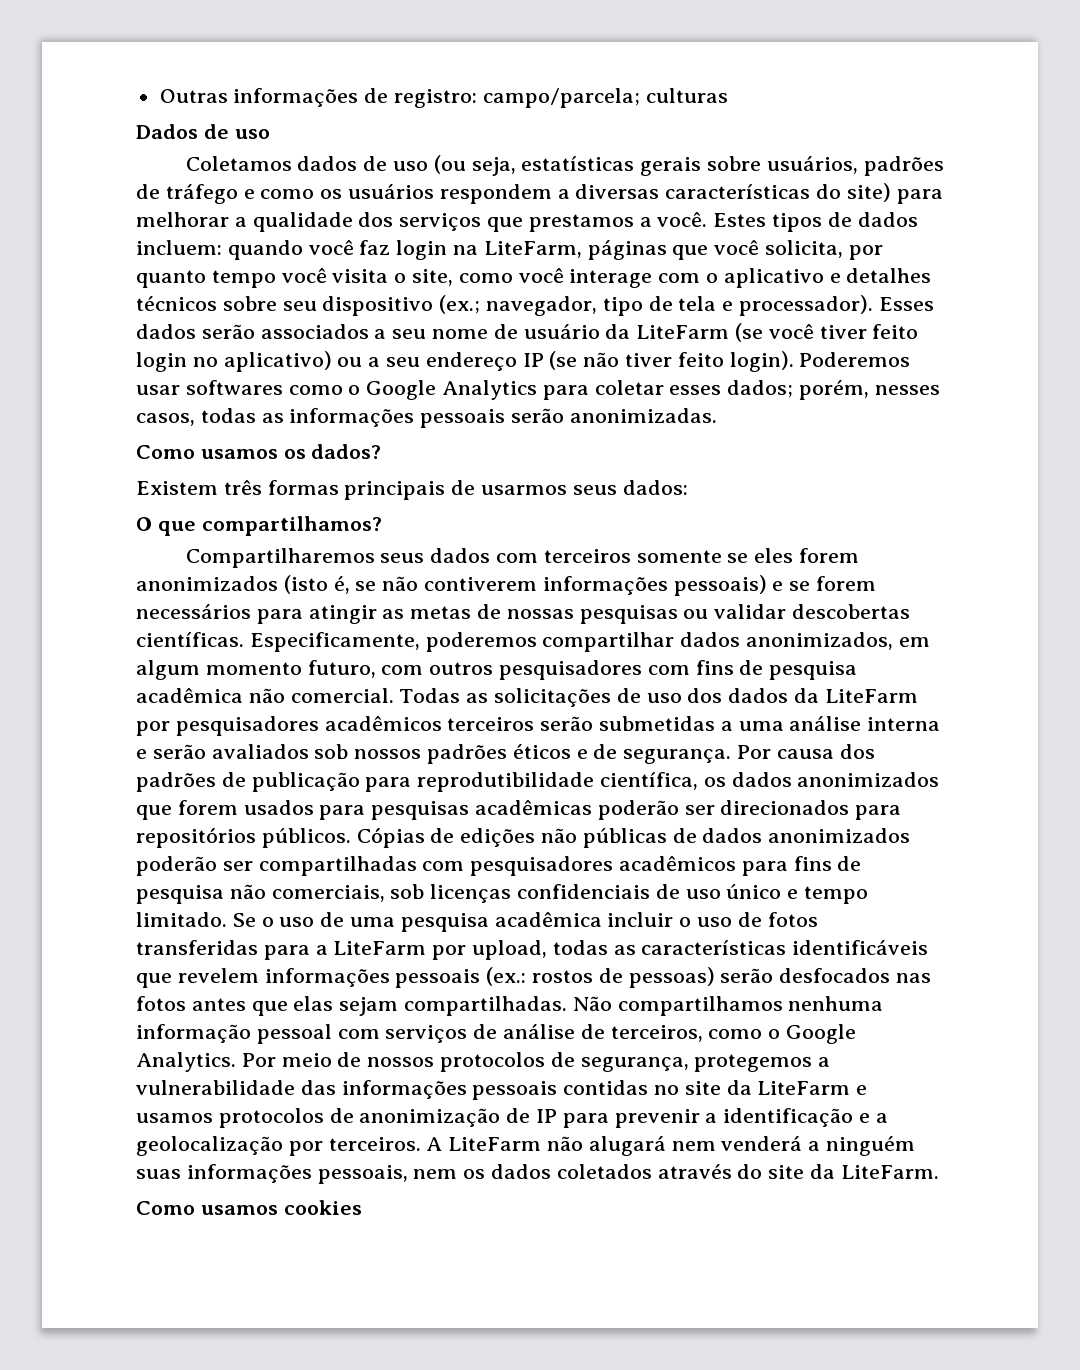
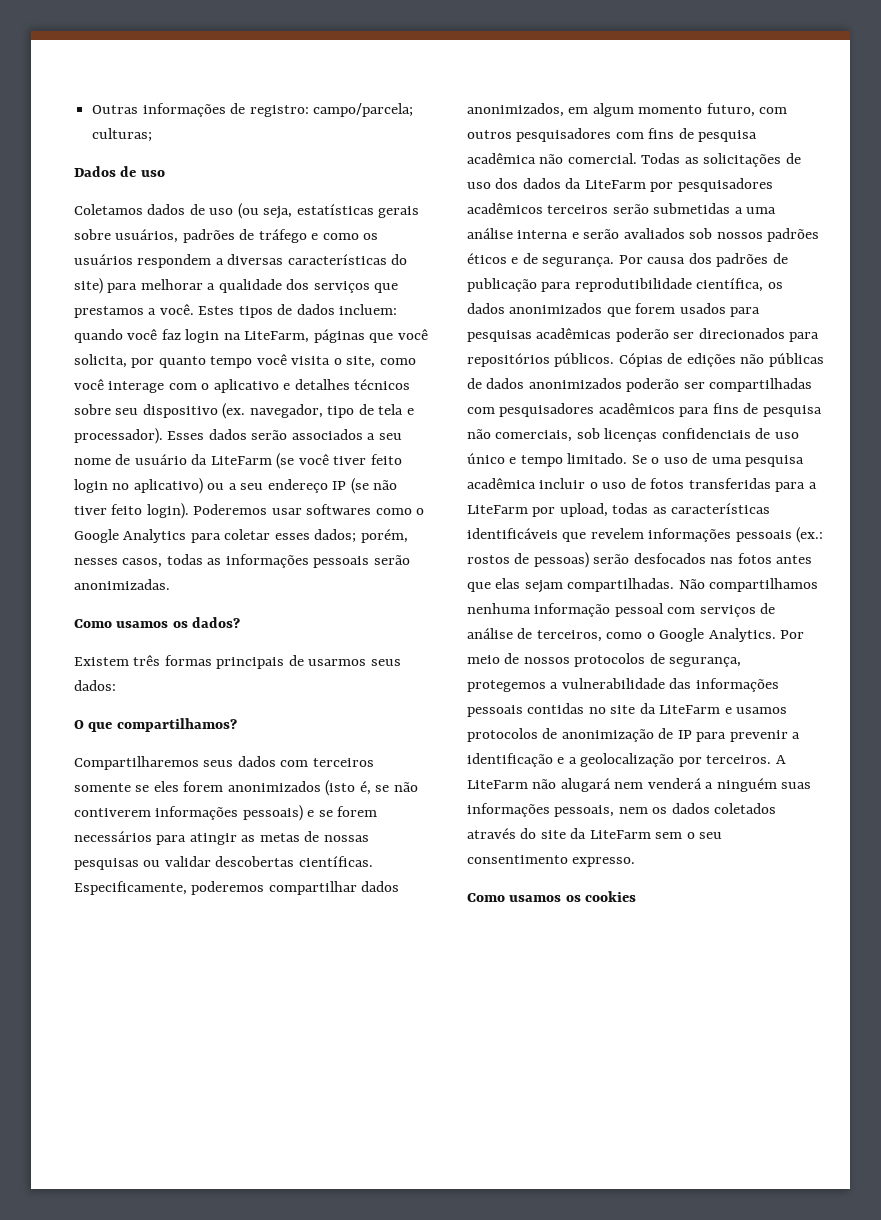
- Outras informações de registro: campo/parcela; culturas
+ Outras informações de registro: campo/parcela; culturas;
- Estes tipos de dados incluem: quando você faz login na LiteFarm, páginas que você solicita, por quanto tempo você visita o site, como você interage com o aplicativo e detalhes técnicos sobre seu dispositivo (ex.; navegador, tipo de tela e processador).
+ Estes tipos de dados incluem: quando você faz login na LiteFarm, páginas que você solicita, por quanto tempo você visita o site, como você interage com o aplicativo e detalhes técnicos sobre seu dispositivo (ex. navegador, tipo de tela e processador).
- A LiteFarm não alugará nem venderá a ninguém suas informações pessoais, nem os dados coletados através do site da LiteFarm.
- Como usamos cookies
+ A LiteFarm não alugará nem venderá a ninguém suas informações pessoais, nem os dados coletados através do site da LiteFarm sem o seu consentimento expresso.
+ Como usamos os cookies

